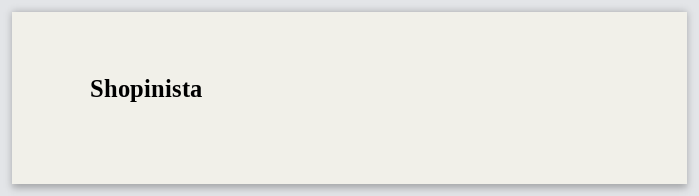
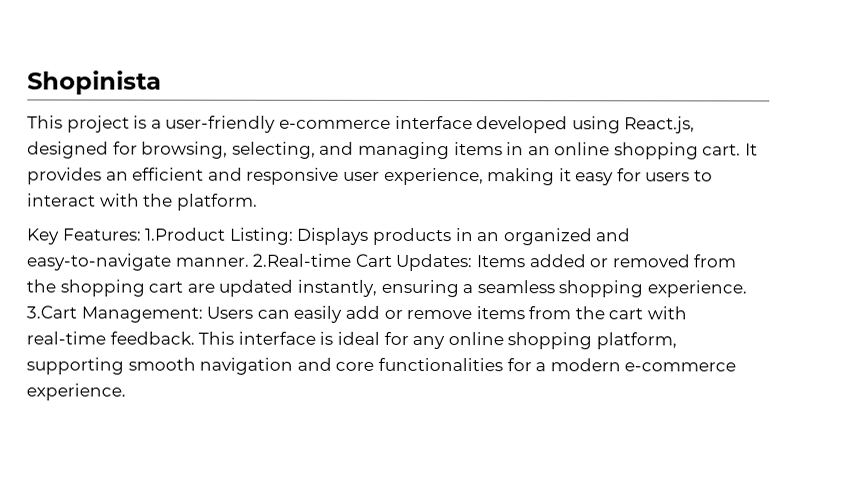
+ This project is a user-friendly e-commerce interface developed using React.js, designed for browsing, selecting, and managing items in an online shopping cart. It provides an efficient and responsive user experience, making it easy for users to interact with the platform.
+ Key Features: 1.Product Listing: Displays products in an organized and easy-to-navigate manner. 2.Real-time Cart Updates: Items added or removed from the shopping cart are updated instantly, ensuring a seamless shopping experience. 3.Cart Management: Users can easily add or remove items from the cart with real-time feedback. This interface is ideal for any online shopping platform, supporting smooth navigation and core functionalities for a modern e-commerce experience.

